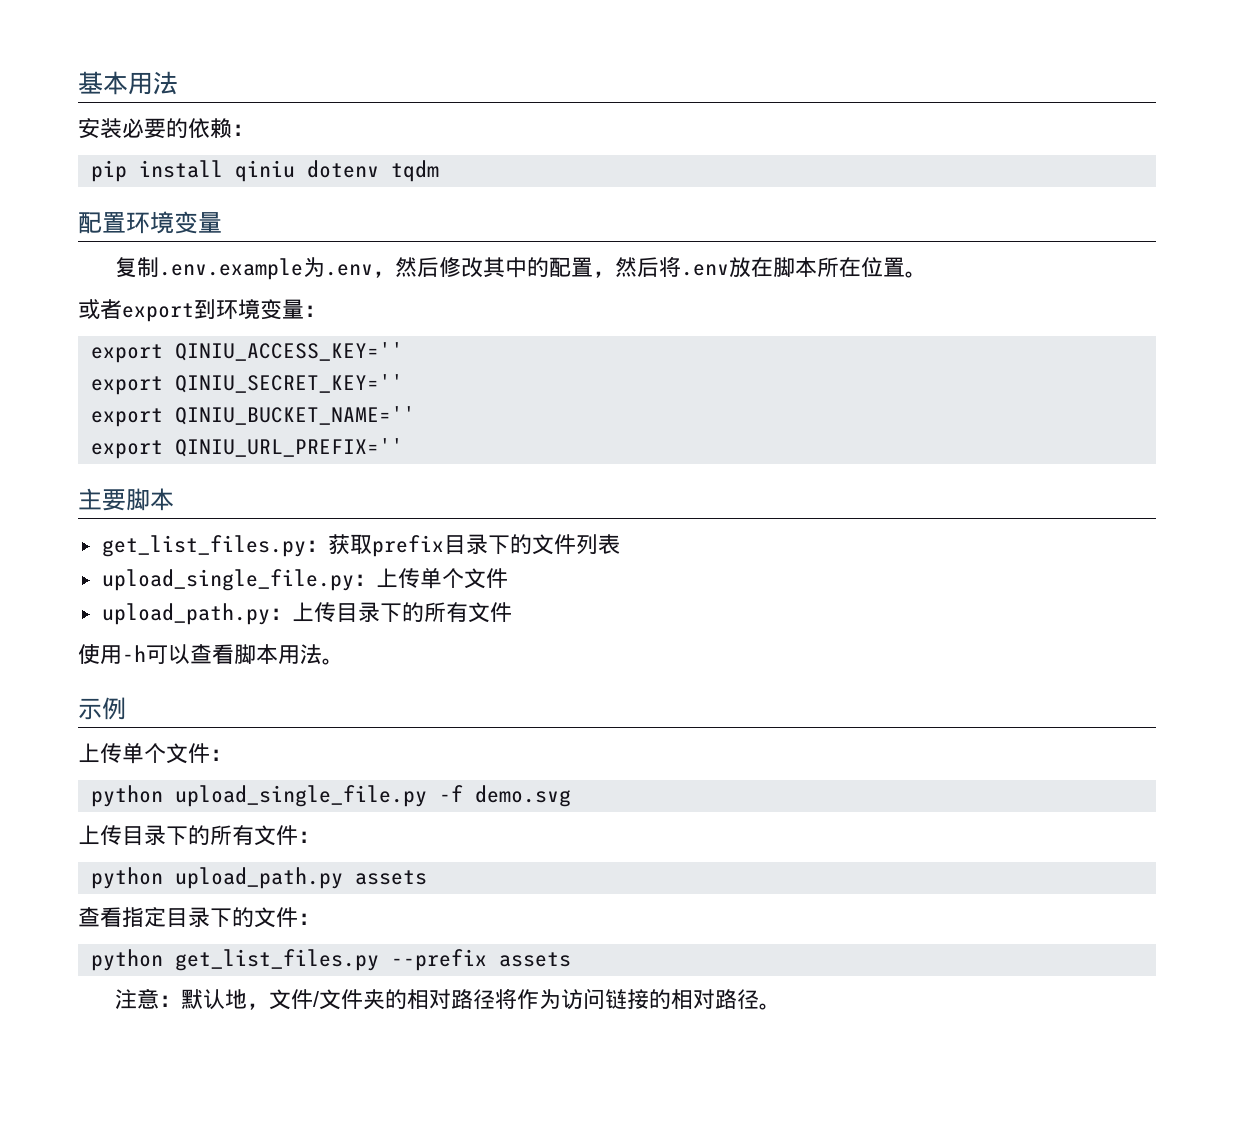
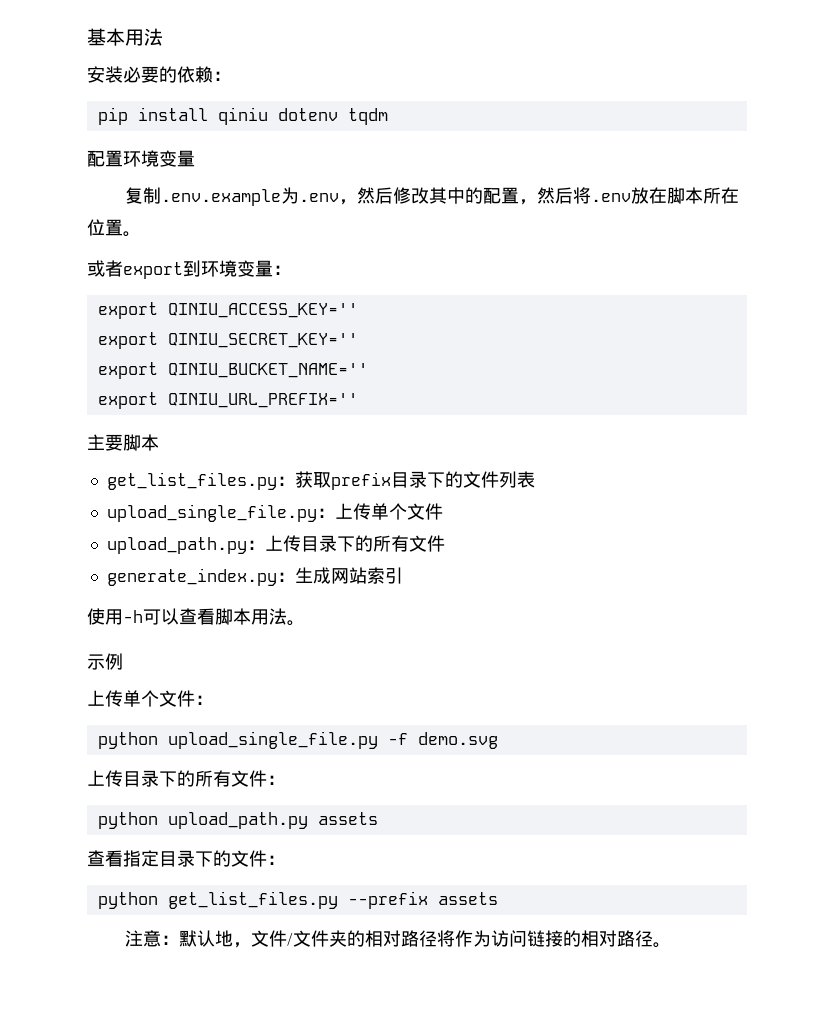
+ generate_index.py：生成网站索引

